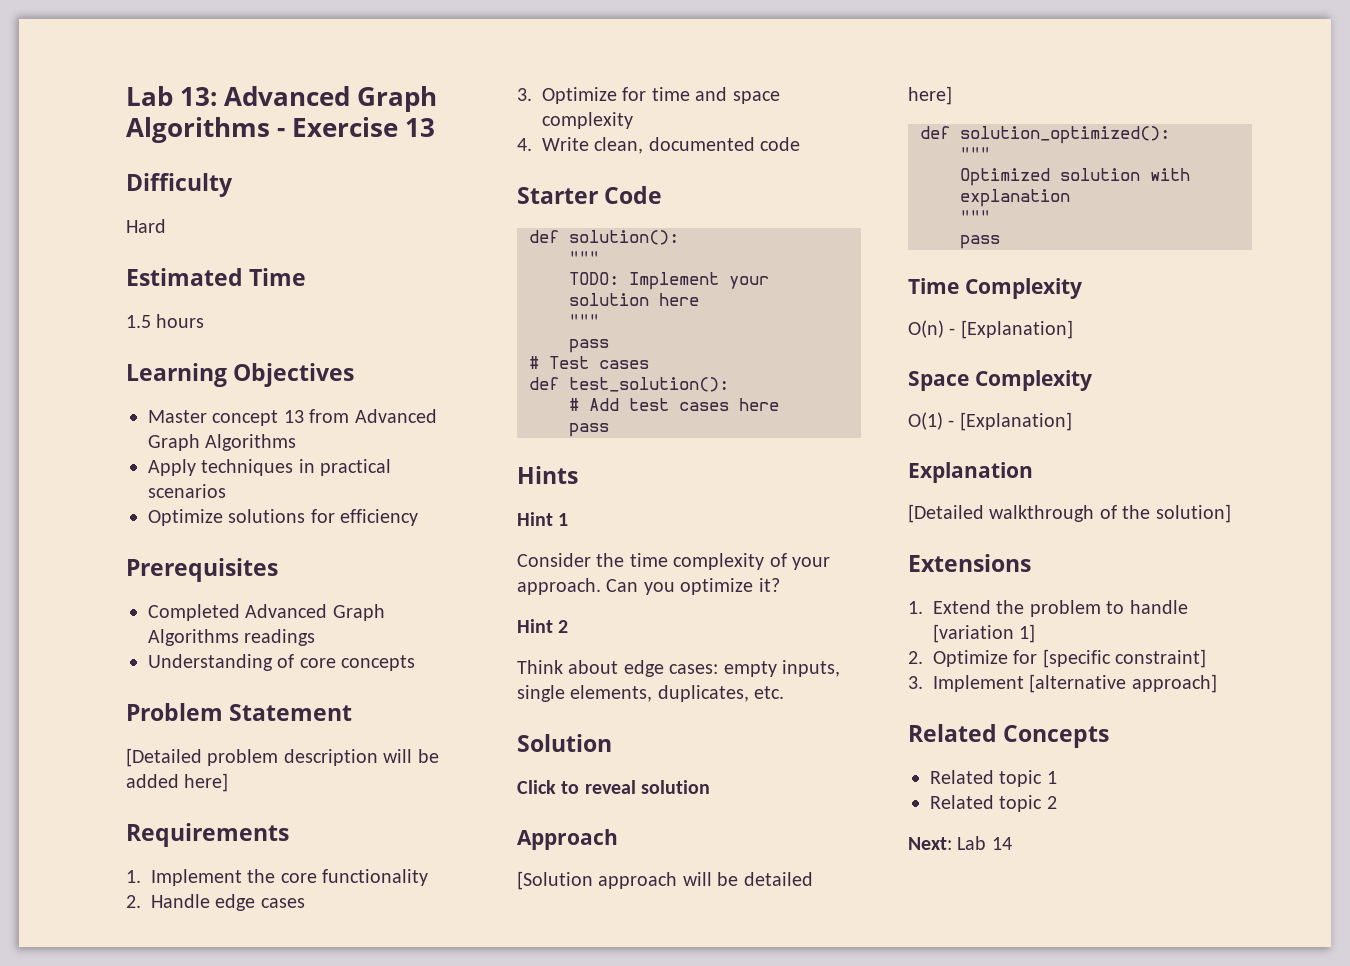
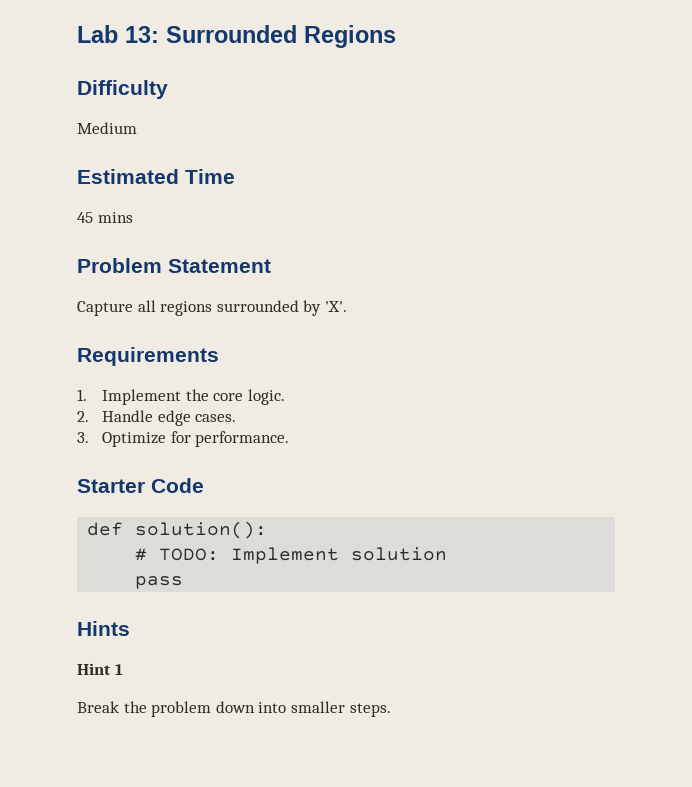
- Lab 13: Advanced Graph Algorithms - Exercise 13
+ Lab 13: Surrounded Regions
- Hard
+ Medium
- 1.5 hours
- Learning Objectives
- Master concept 13 from Advanced Graph Algorithms
- Apply techniques in practical scenarios
- Optimize solutions for efficiency
- Prerequisites
- Completed Advanced Graph Algorithms readings
- Understanding of core concepts
+ 45 mins
  Problem Statement
- [Detailed problem description will be added here]
+ Capture all regions surrounded by 'X'.
- 1. Implement the core functionality
+ 1. Implement the core logic.
- 2. Handle edge cases
+ 2. Handle edge cases.
- 3. Optimize for time and space complexity
- 4. Write clean, documented code
+ 3. Optimize for performance.
  def solution():
- """
- TODO: Implement your solution here
- """
- pass
- # Test cases
- def test_solution():
- # Add test cases here
+ # TODO: Implement solution
  pass
  Hints
  Hint 1
- Consider the time complexity of your approach. Can you optimize it?
- Hint 2
- Think about edge cases: empty inputs, single elements, duplicates, etc.
- Solution
- Click to reveal solution
- Approach
- [Solution approach will be detailed here]
- def solution_optimized():
- """
- Optimized solution with explanation
- """
- pass
- Time Complexity
- O(n) - [Explanation]
- Space Complexity
- O(1) - [Explanation]
- Explanation
- [Detailed walkthrough of the solution]
- Extensions
- 1. Extend the problem to handle [variation 1]
- 2. Optimize for [specific constraint]
- 3. Implement [alternative approach]
- Related Concepts
- Related topic 1
- Related topic 2
- Next: Lab 14
+ Break the problem down into smaller steps.

